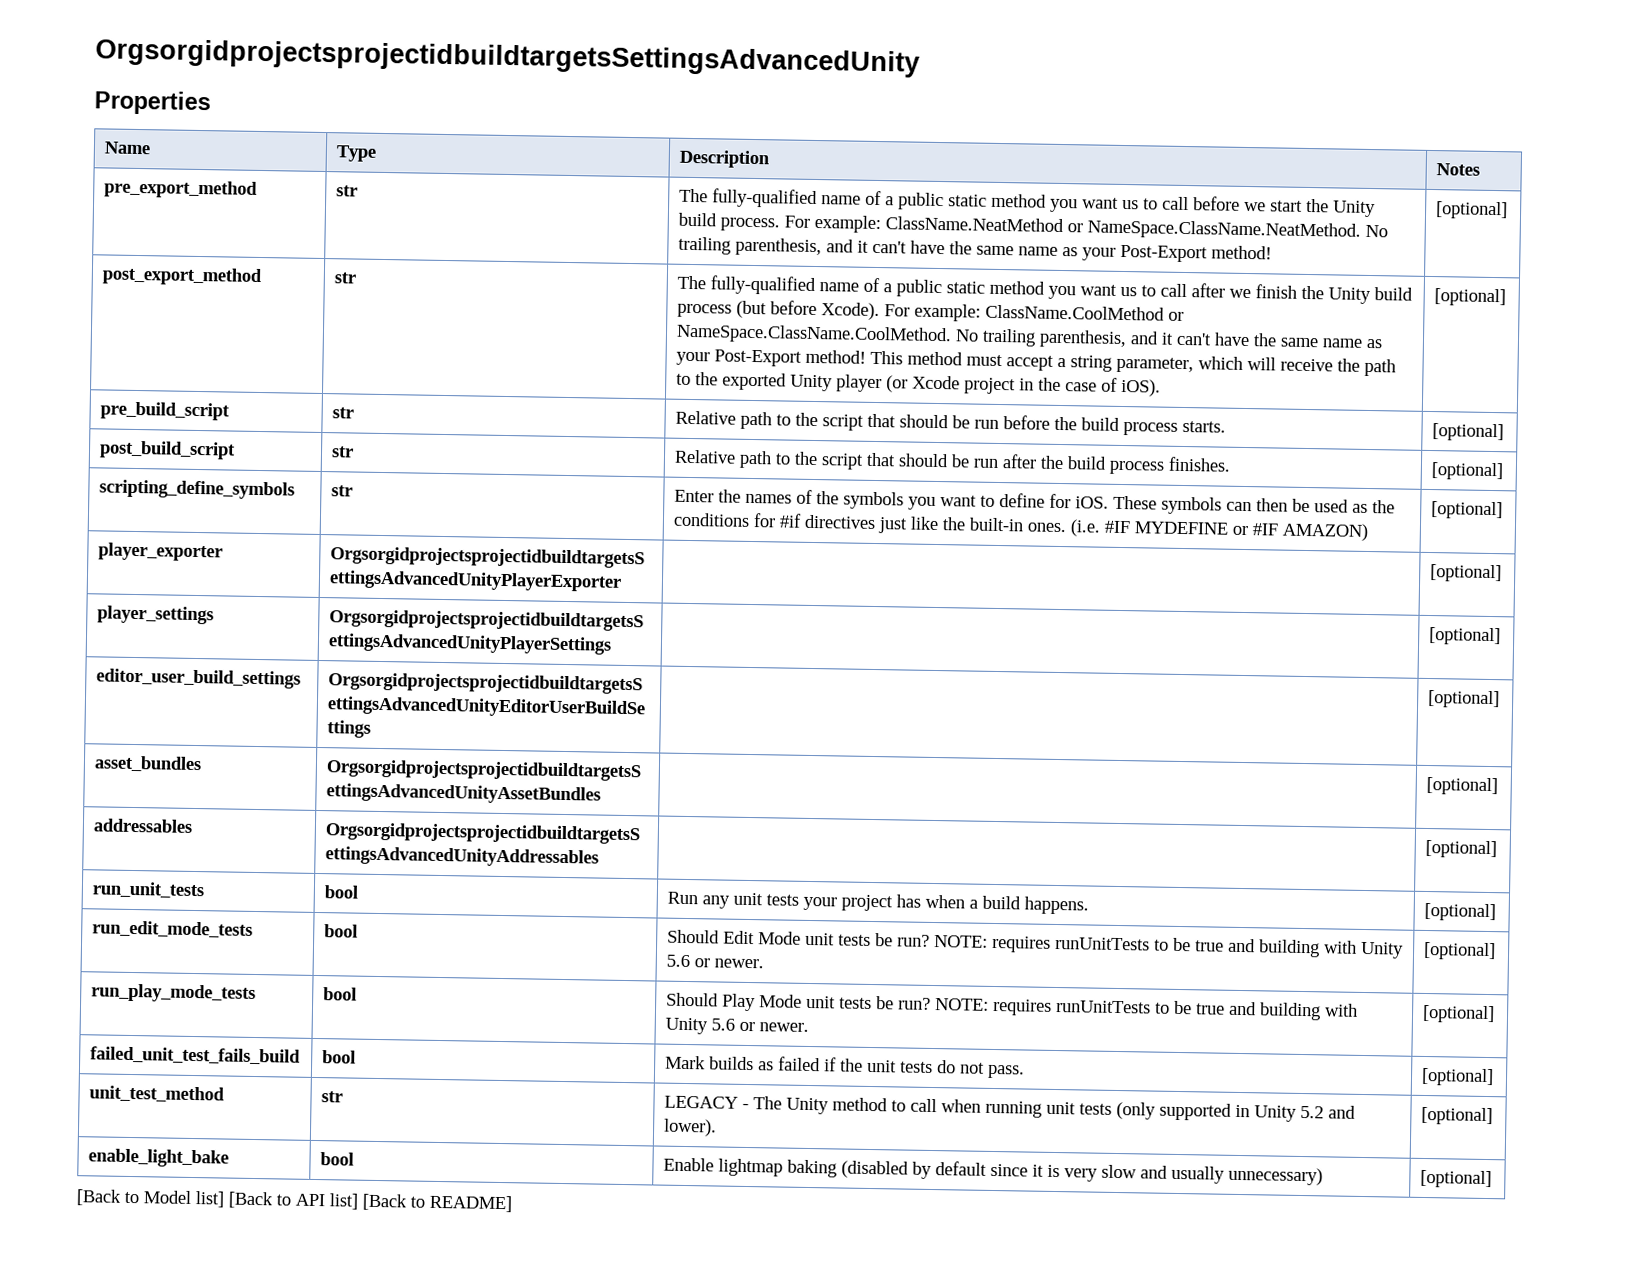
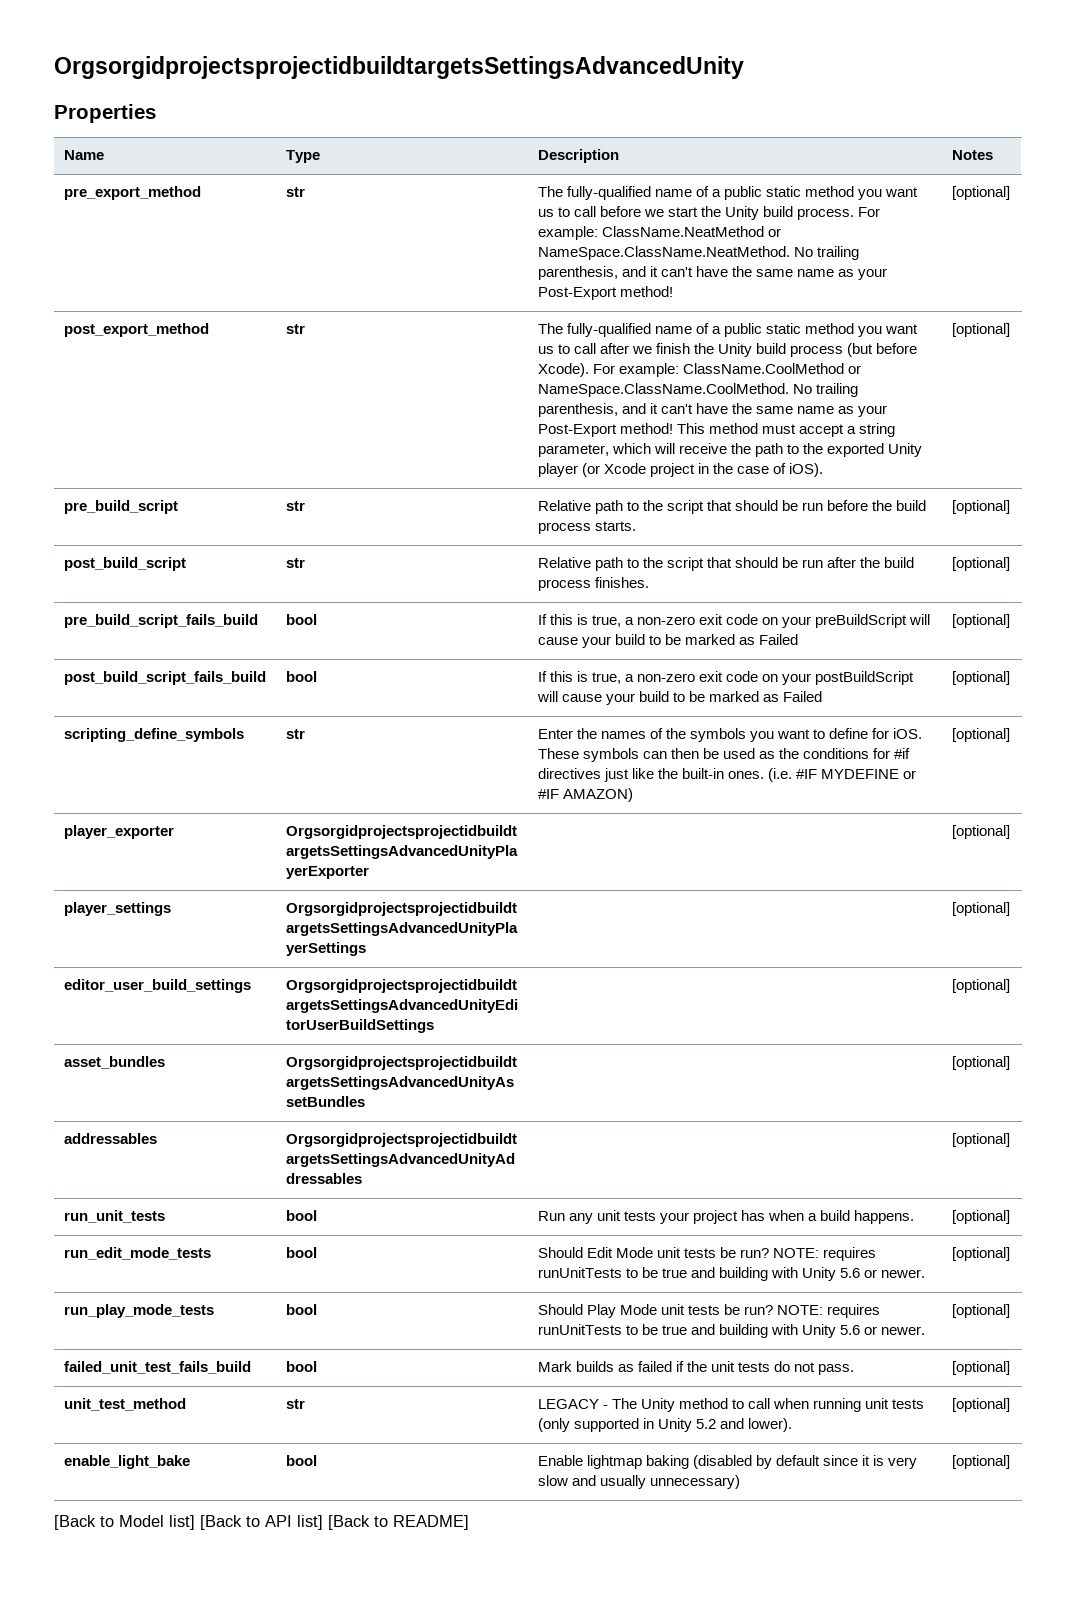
+ pre_build_script_fails_build | bool | If this is true, a non-zero exit code on your preBuildScript will cause your build to be marked as Failed | [optional]
+ post_build_script_fails_build | bool | If this is true, a non-zero exit code on your postBuildScript will cause your build to be marked as Failed | [optional]

